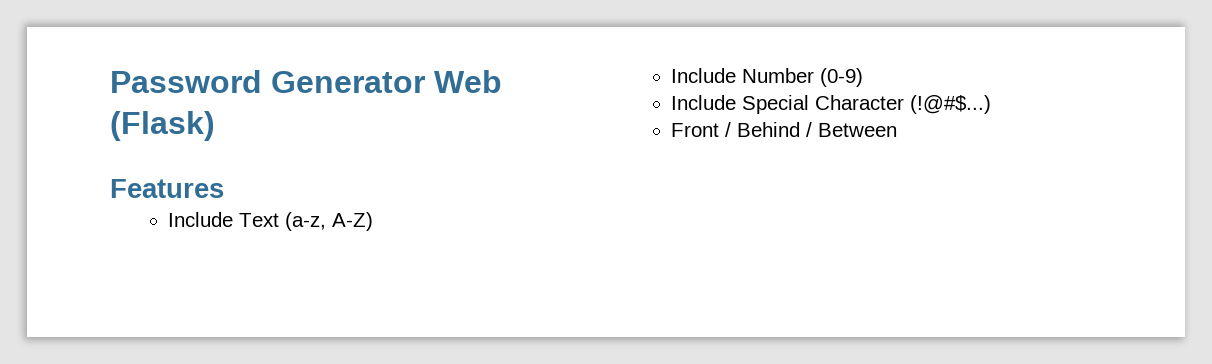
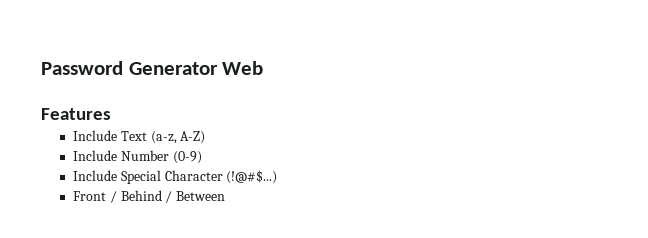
- Password Generator Web (Flask)
+ Password Generator Web

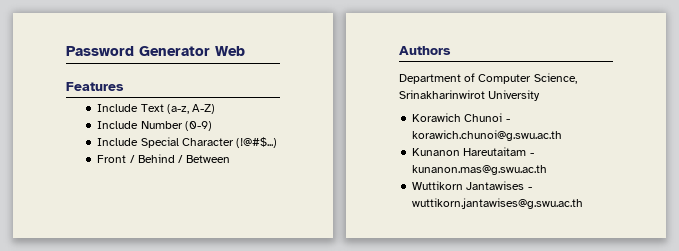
+ Authors
+ Department of Computer Science, Srinakharinwirot University
+ Korawich Chunoi - korawich.chunoi@g.swu.ac.th
+ Kunanon Hareutaitam - kunanon.mas@g.swu.ac.th
+ Wuttikorn Jantawises - wuttikorn.jantawises@g.swu.ac.th

